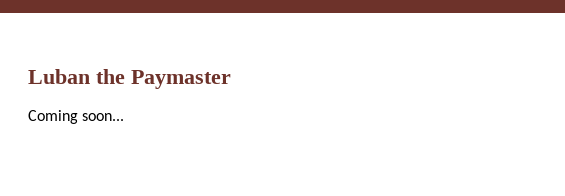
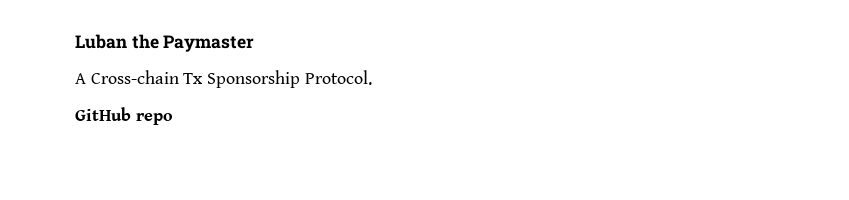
- Coming soon...
+ A Cross-chain Tx Sponsorship Protocol.
+ GitHub repo

